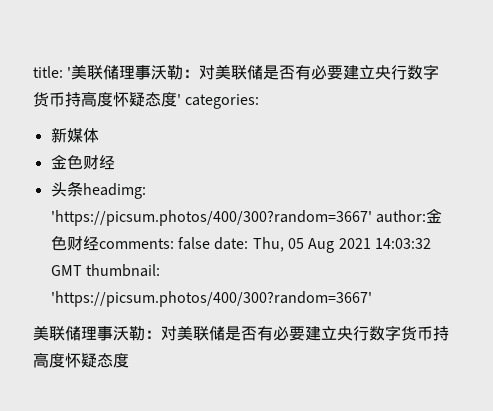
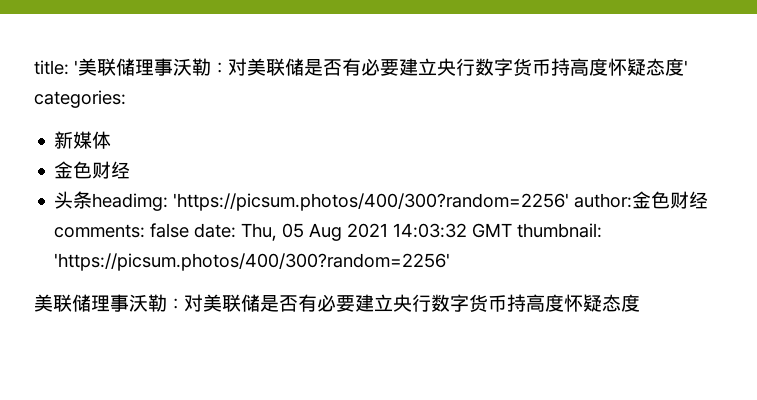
- 头条headimg: 'https://picsum.photos/400/300?random=3667' author:金色财经comments: false date: Thu, 05 Aug 2021 14:03:32 GMT thumbnail: 'https://picsum.photos/400/300?random=3667'
+ 头条headimg: 'https://picsum.photos/400/300?random=2256' author:金色财经comments: false date: Thu, 05 Aug 2021 14:03:32 GMT thumbnail: 'https://picsum.photos/400/300?random=2256'

